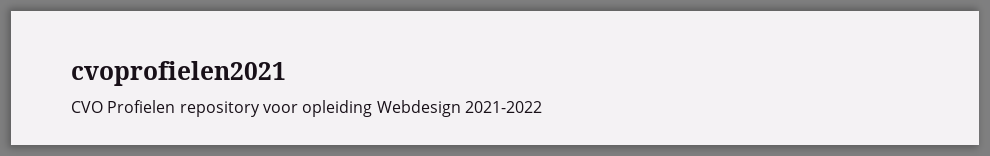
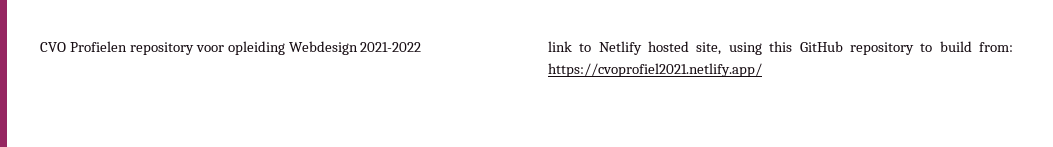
- cvoprofielen2021
+ link to Netlify hosted site, using this GitHub repository to build from: https://cvoprofiel2021.netlify.app/

